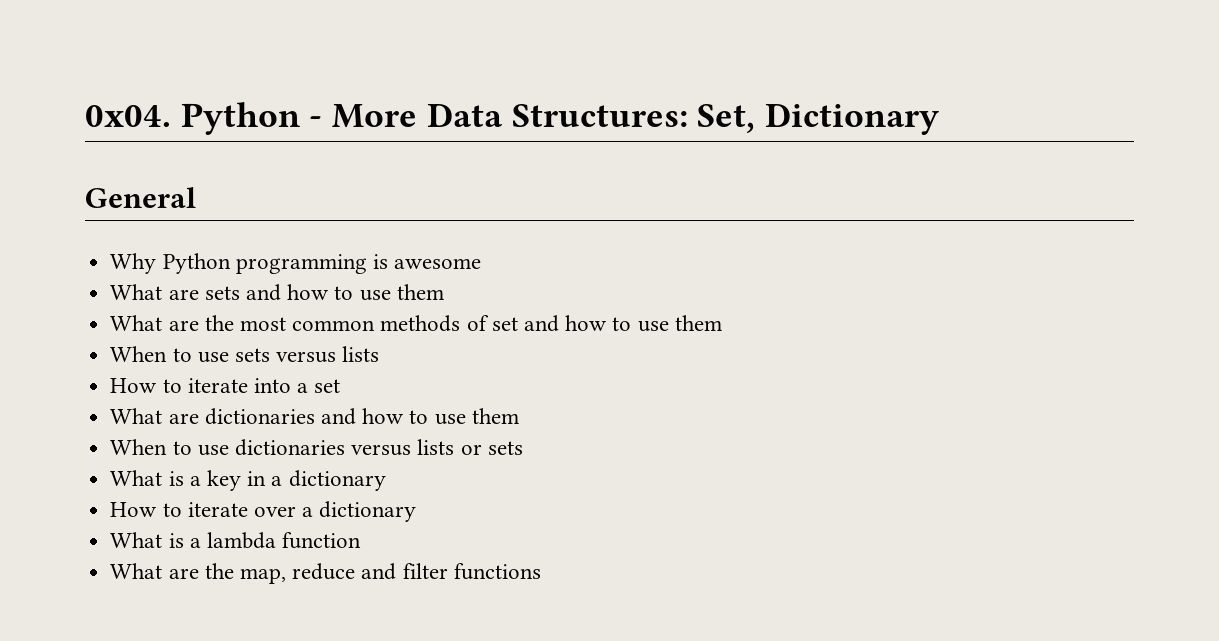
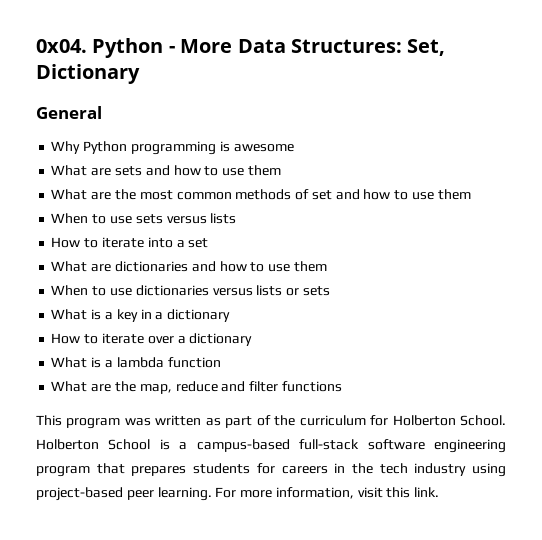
+ This program was written as part of the curriculum for Holberton School. Holberton School is a campus-based full-stack software engineering program that prepares students for careers in the tech industry using project-based peer learning. For more information, visit this link.

